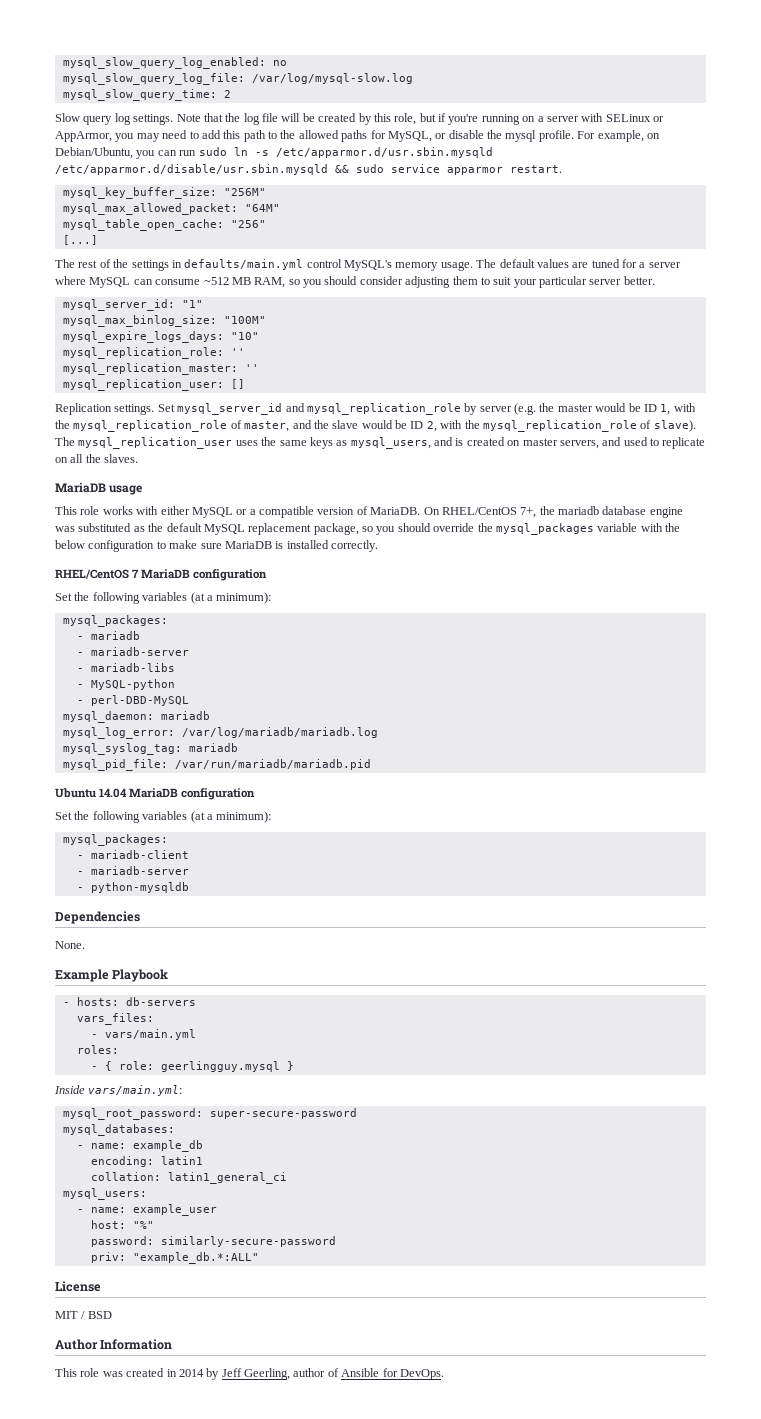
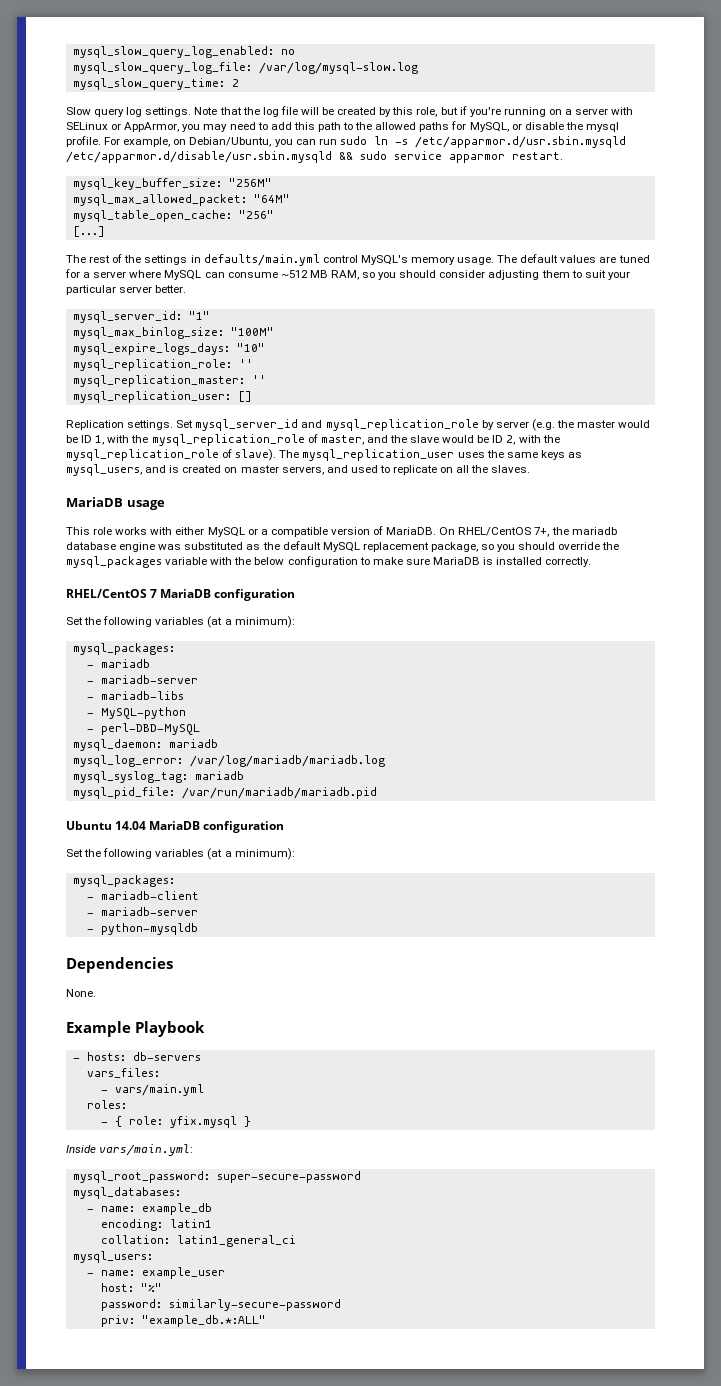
- - { role: geerlingguy.mysql }
+ - { role: yfix.mysql }
- License
- MIT / BSD
- Author Information
- This role was created in 2014 by Jeff Geerling, author of Ansible for DevOps.

